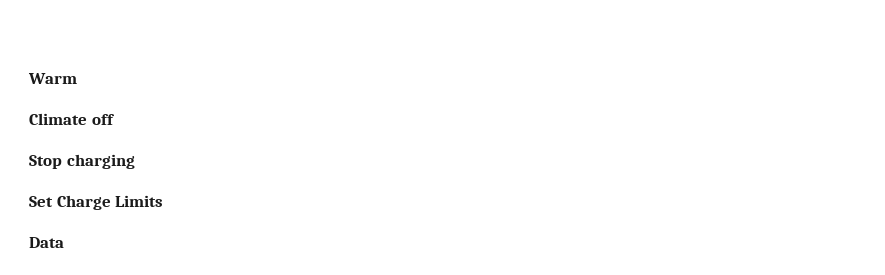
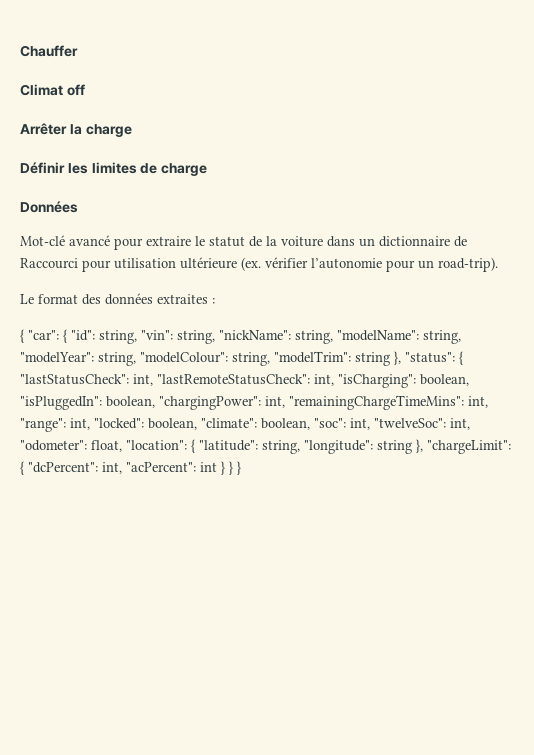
- Warm
- Climate off
+ Chauffer
+ Climat off
- Stop charging
- Set Charge Limits
- Data
+ Arrêter la charge
+ Définir les limites de charge
+ Données
+ Mot-clé avancé pour extraire le statut de la voiture dans un dictionnaire de Raccourci pour utilisation ultérieure (ex. vérifier l’autonomie pour un road-trip).
+ Le format des données extraites :
+ { "car": { "id": string, "vin": string, "nickName": string, "modelName": string, "modelYear": string, "modelColour": string, "modelTrim": string }, "status": { "lastStatusCheck": int, "lastRemoteStatusCheck": int, "isCharging": boolean, "isPluggedIn": boolean, "chargingPower": int, "remainingChargeTimeMins": int, "range": int, "locked": boolean, "climate": boolean, "soc": int, "twelveSoc": int, "odometer": float, "location": { "latitude": string, "longitude": string }, "chargeLimit": { "dcPercent": int, "acPercent": int } } }

